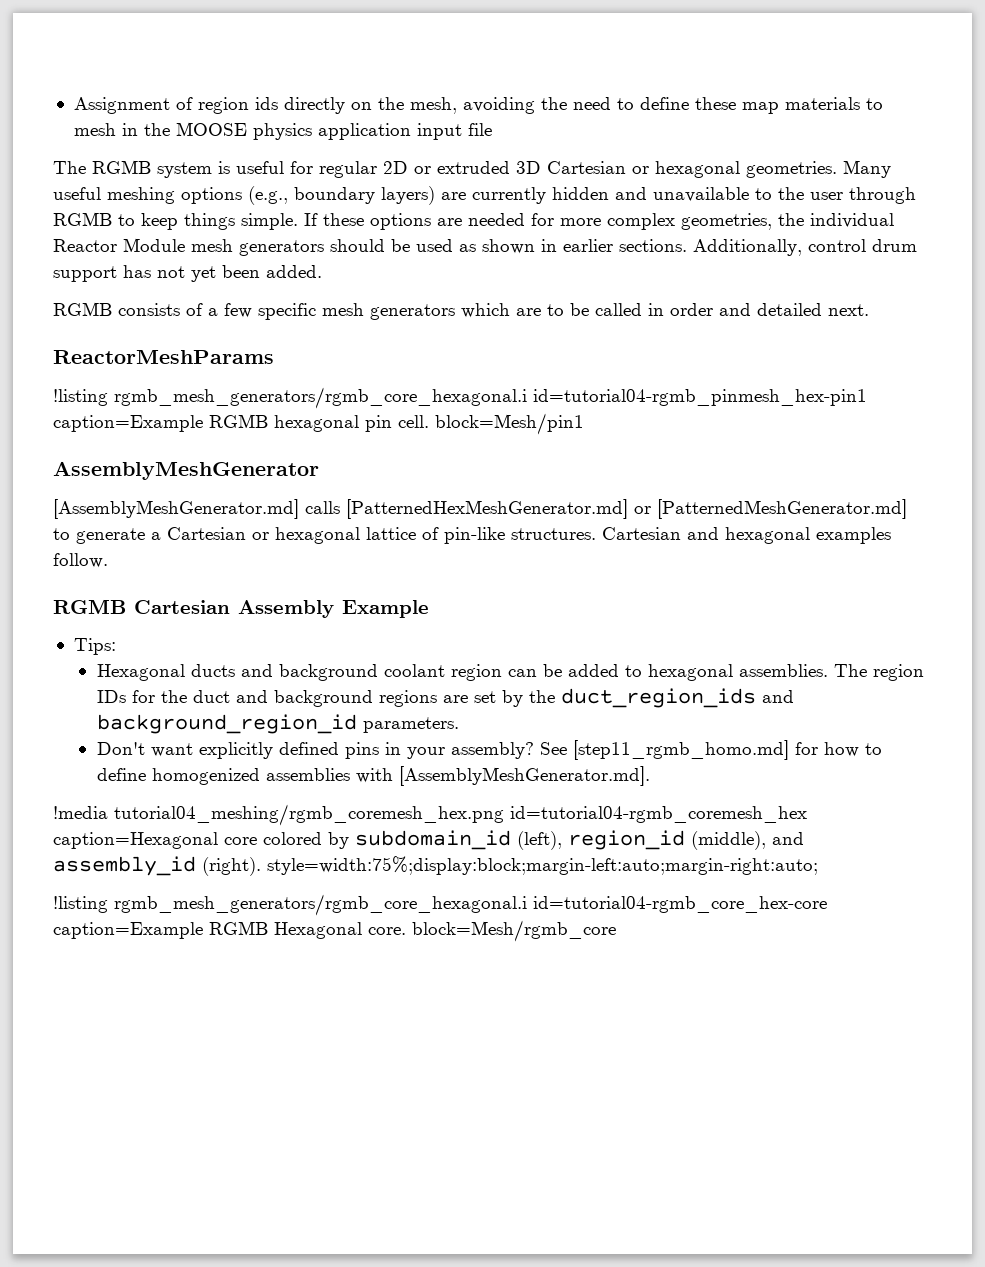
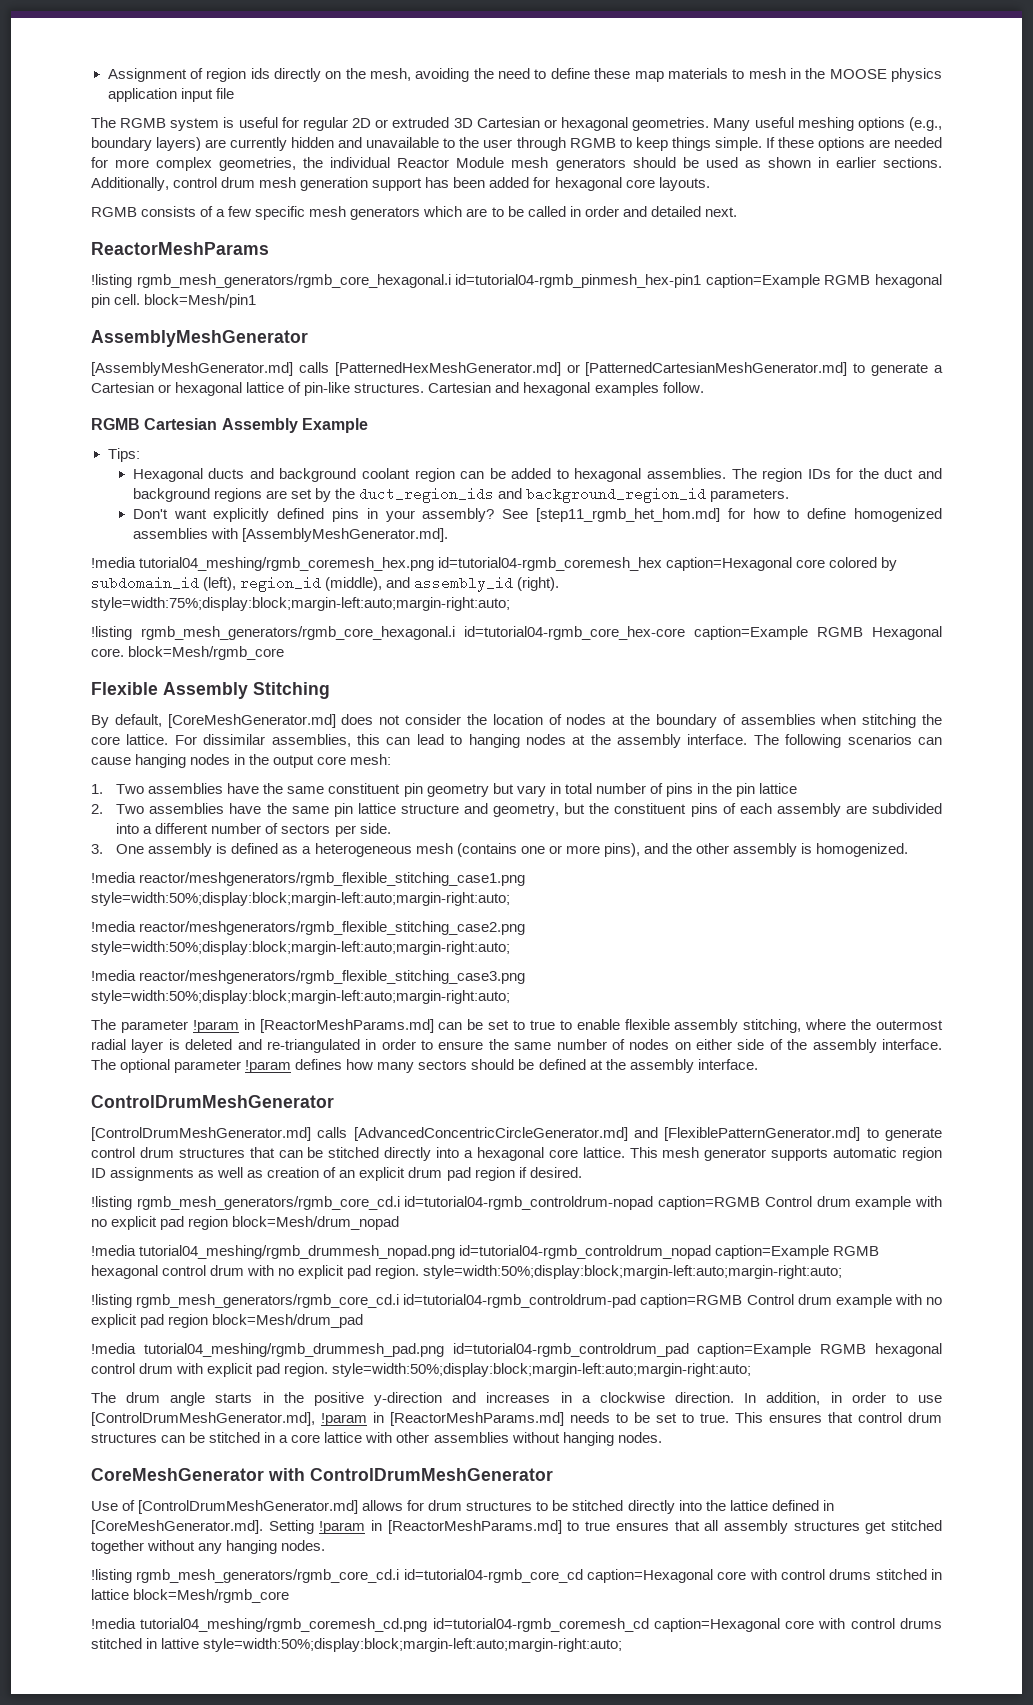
- Additionally, control drum support has not yet been added.
+ Additionally, control drum mesh generation support has been added for hexagonal core layouts.
- [AssemblyMeshGenerator.md] calls [PatternedHexMeshGenerator.md] or [PatternedMeshGenerator.md] to generate a Cartesian or hexagonal lattice of pin-like structures.
+ [AssemblyMeshGenerator.md] calls [PatternedHexMeshGenerator.md] or [PatternedCartesianMeshGenerator.md] to generate a Cartesian or hexagonal lattice of pin-like structures.
- See [step11_rgmb_homo.md] for how to define homogenized assemblies with [AssemblyMeshGenerator.md].
+ See [step11_rgmb_het_hom.md] for how to define homogenized assemblies with [AssemblyMeshGenerator.md].
+ Flexible Assembly Stitching
+ By default, [CoreMeshGenerator.md] does not consider the location of nodes at the boundary of assemblies when stitching the core lattice. For dissimilar assemblies, this can lead to hanging nodes at the assembly interface. The following scenarios can cause hanging nodes in the output core mesh:
+ 1. Two assemblies have the same constituent pin geometry but vary in total number of pins in the pin lattice
+ 2. Two assemblies have the same pin lattice structure and geometry, but the constituent pins of each assembly are subdivided into a different number of sectors per side.
+ 3. One assembly is defined as a heterogeneous mesh (contains one or more pins), and the other assembly is homogenized.
+ !media reactor/meshgenerators/rgmb_flexible_stitching_case1.png style=width:50%;display:block;margin-left:auto;margin-right:auto;
+ !media reactor/meshgenerators/rgmb_flexible_stitching_case2.png style=width:50%;display:block;margin-left:auto;margin-right:auto;
+ !media reactor/meshgenerators/rgmb_flexible_stitching_case3.png style=width:50%;display:block;margin-left:auto;margin-right:auto;
+ The parameter !param in [ReactorMeshParams.md] can be set to true to enable flexible assembly stitching, where the outermost radial layer is deleted and re-triangulated in order to ensure the same number of nodes on either side of the assembly interface. The optional parameter !param defines how many sectors should be defined at the assembly interface.
+ ControlDrumMeshGenerator
+ [ControlDrumMeshGenerator.md] calls [AdvancedConcentricCircleGenerator.md] and [FlexiblePatternGenerator.md] to generate control drum structures that can be stitched directly into a hexagonal core lattice. This mesh generator supports automatic region ID assignments as well as creation of an explicit drum pad region if desired.
+ !listing rgmb_mesh_generators/rgmb_core_cd.i id=tutorial04-rgmb_controldrum-nopad caption=RGMB Control drum example with no explicit pad region block=Mesh/drum_nopad
+ !media tutorial04_meshing/rgmb_drummesh_nopad.png id=tutorial04-rgmb_controldrum_nopad caption=Example RGMB hexagonal control drum with no explicit pad region. style=width:50%;display:block;margin-left:auto;margin-right:auto;
+ !listing rgmb_mesh_generators/rgmb_core_cd.i id=tutorial04-rgmb_controldrum-pad caption=RGMB Control drum example with no explicit pad region block=Mesh/drum_pad
+ !media tutorial04_meshing/rgmb_drummesh_pad.png id=tutorial04-rgmb_controldrum_pad caption=Example RGMB hexagonal control drum with explicit pad region. style=width:50%;display:block;margin-left:auto;margin-right:auto;
+ The drum angle starts in the positive y-direction and increases in a clockwise direction. In addition, in order to use [ControlDrumMeshGenerator.md], !param in [ReactorMeshParams.md] needs to be set to true. This ensures that control drum structures can be stitched in a core lattice with other assemblies without hanging nodes.
+ CoreMeshGenerator with ControlDrumMeshGenerator
+ Use of [ControlDrumMeshGenerator.md] allows for drum structures to be stitched directly into the lattice defined in [CoreMeshGenerator.md]. Setting !param in [ReactorMeshParams.md] to true ensures that all assembly structures get stitched together without any hanging nodes.
+ !listing rgmb_mesh_generators/rgmb_core_cd.i id=tutorial04-rgmb_core_cd caption=Hexagonal core with control drums stitched in lattice block=Mesh/rgmb_core
+ !media tutorial04_meshing/rgmb_coremesh_cd.png id=tutorial04-rgmb_coremesh_cd caption=Hexagonal core with control drums stitched in lattive style=width:50%;display:block;margin-left:auto;margin-right:auto;

